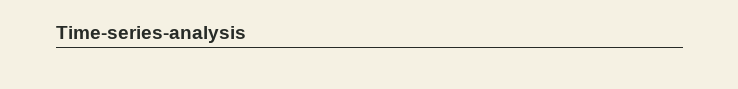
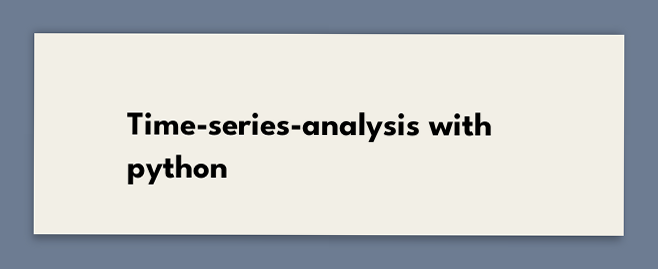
- Time-series-analysis
+ Time-series-analysis with python

